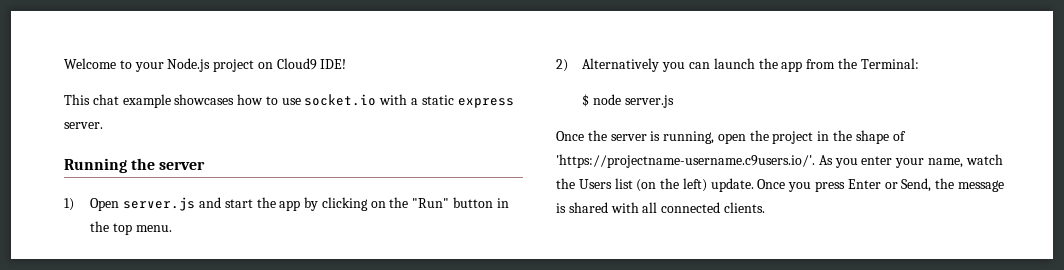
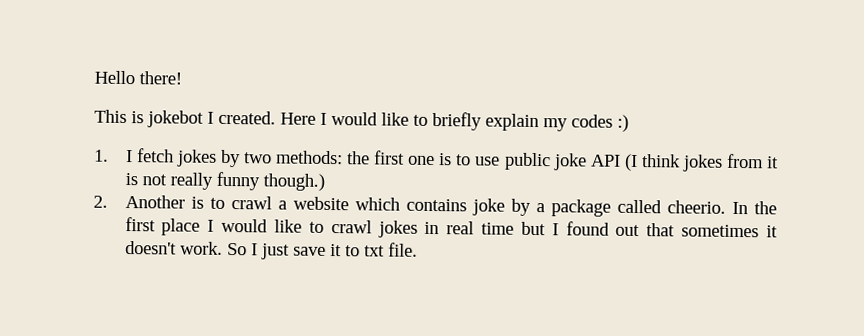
- Welcome to your Node.js project on Cloud9 IDE!
- This chat example showcases how to use socket.io with a static express server.
- Running the server
- 1) Open server.js and start the app by clicking on the "Run" button in the top menu.
- 2) Alternatively you can launch the app from the Terminal:
- $ node server.js
- Once the server is running, open the project in the shape of 'https://projectname-username.c9users.io/'. As you enter your name, watch the Users list (on the left) update. Once you press Enter or Send, the message is shared with all connected clients.
+ Hello there!
+ This is jokebot I created. Here I would like to briefly explain my codes :)
+ 1. I fetch jokes by two methods: the first one is to use public joke API (I think jokes from it is not really funny though.)
+ 2. Another is to crawl a website which contains joke by a package called cheerio. In the first place I would like to crawl jokes in real time but I found out that sometimes it doesn't work. So I just save it to txt file.

